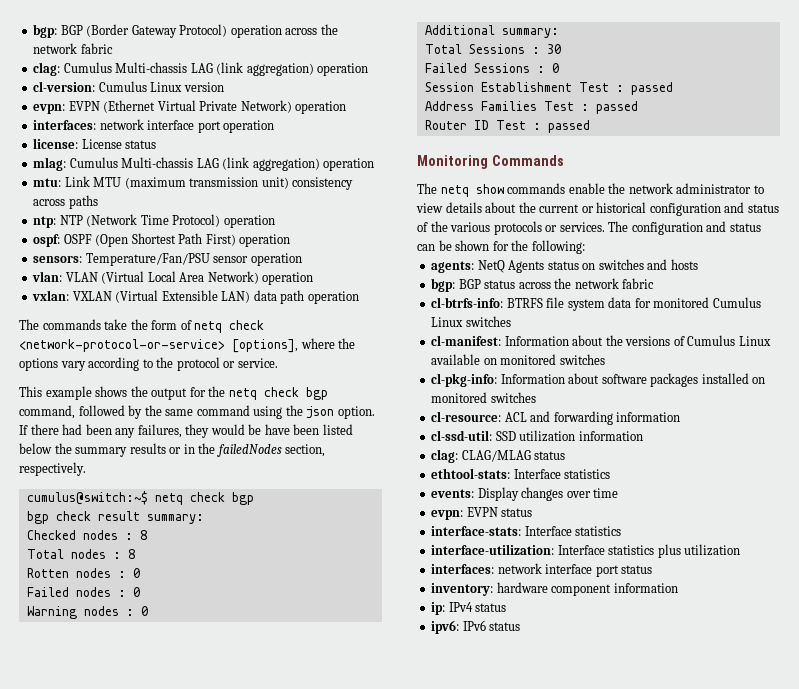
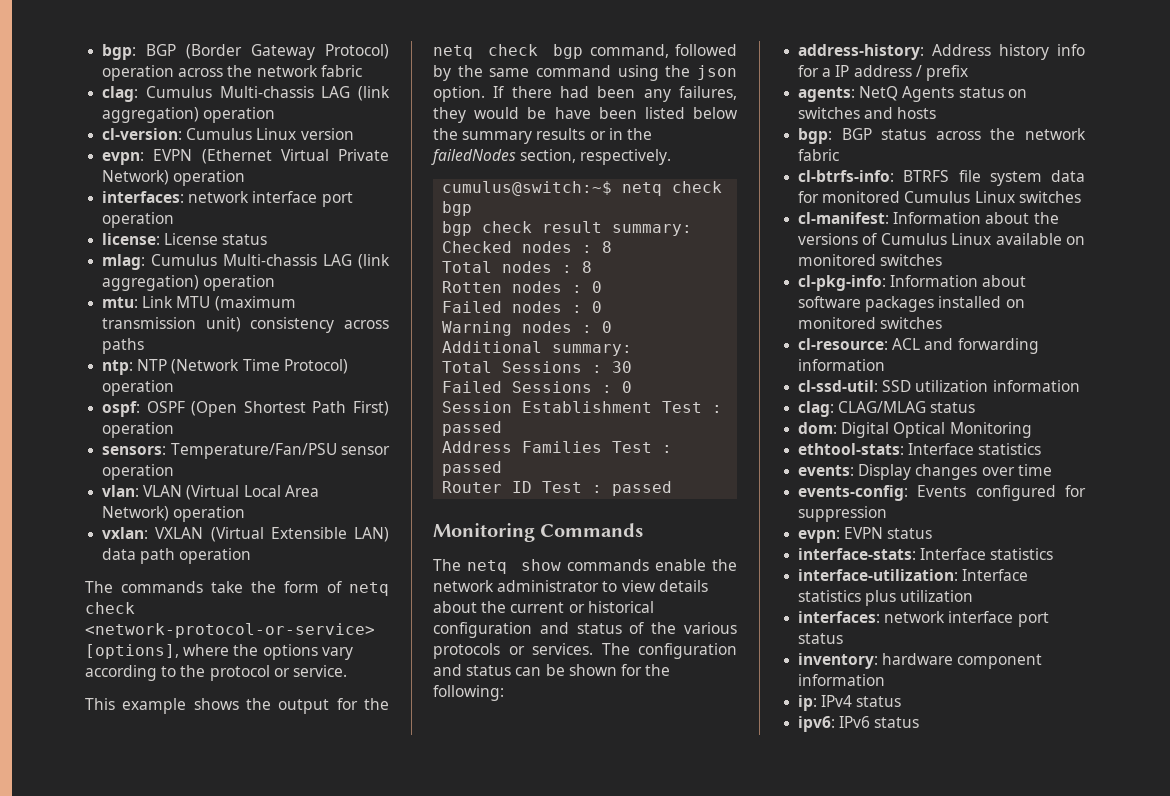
+ address-history: Address history info for a IP address / prefix
+ dom: Digital Optical Monitoring
+ events-config: Events configured for suppression

